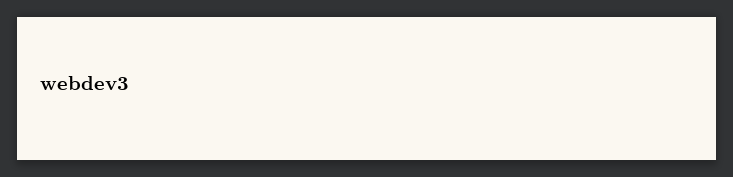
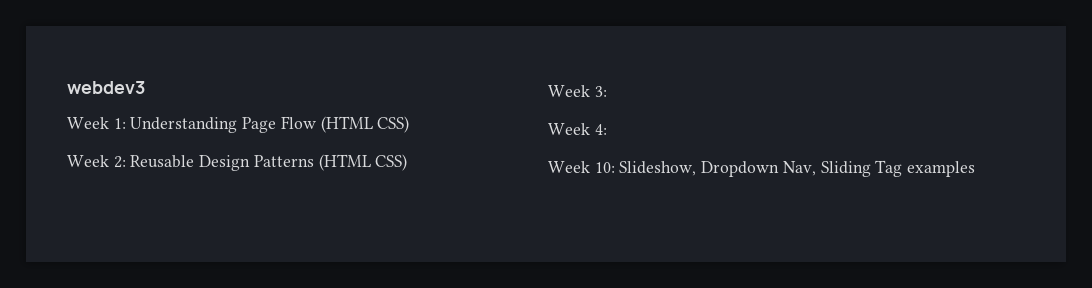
+ Week 1: Understanding Page Flow (HTML CSS)
+ Week 2: Reusable Design Patterns (HTML CSS)
+ Week 3:
+ Week 4:
+ Week 10: Slideshow, Dropdown Nav, Sliding Tag examples

